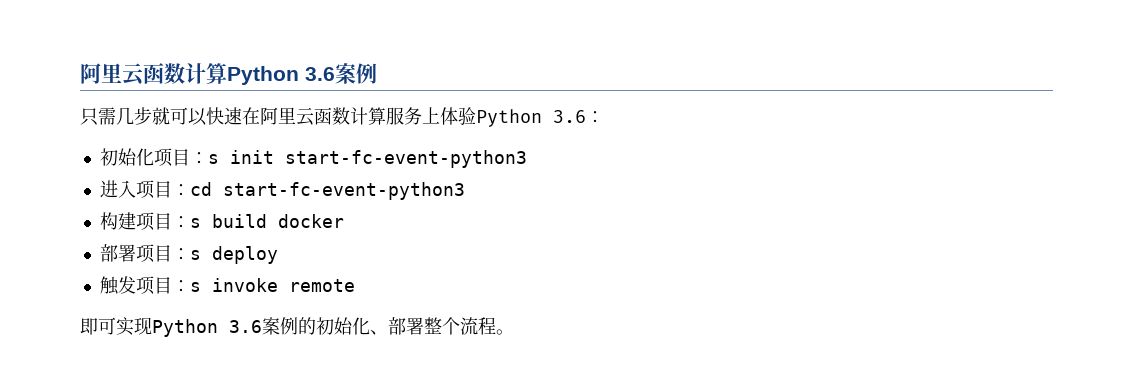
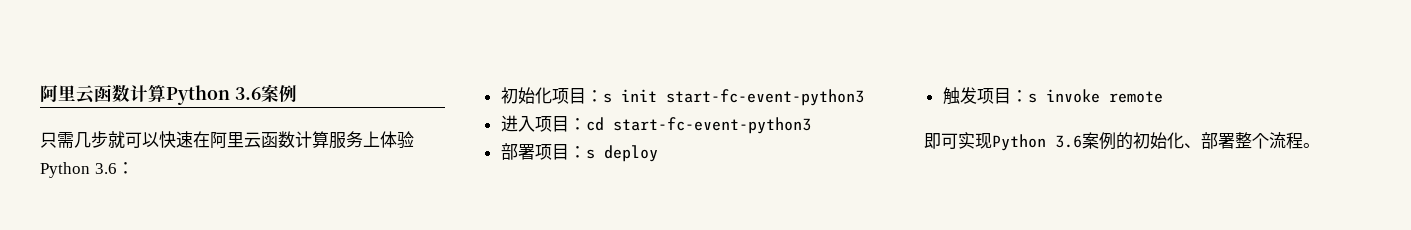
- 构建项目：s build docker

